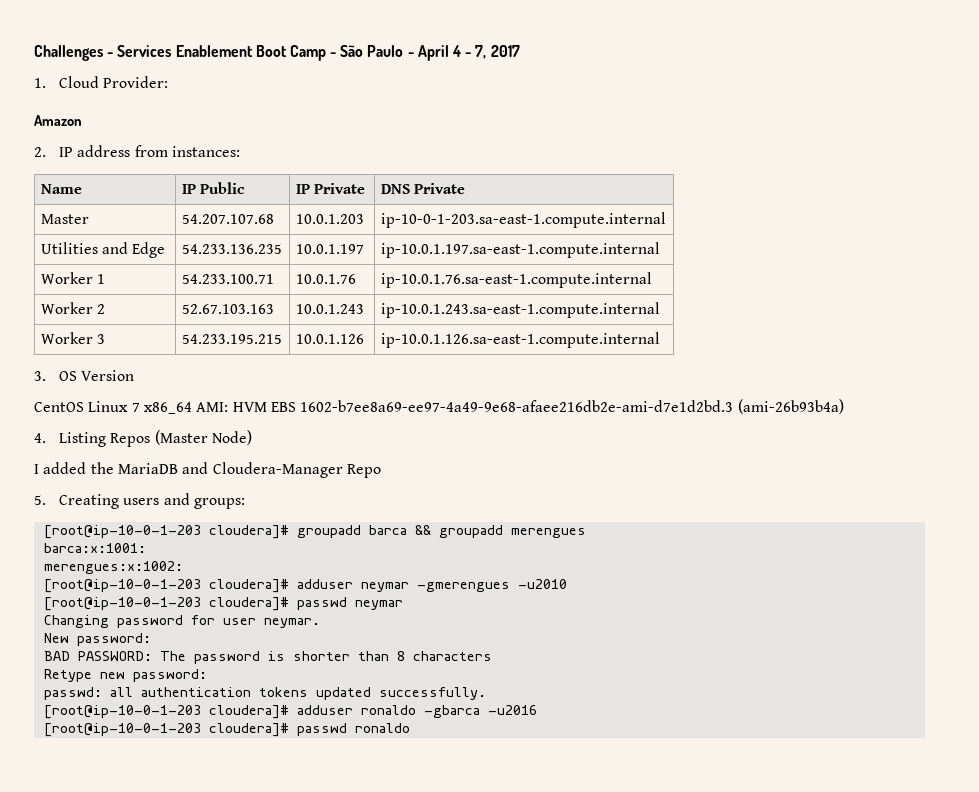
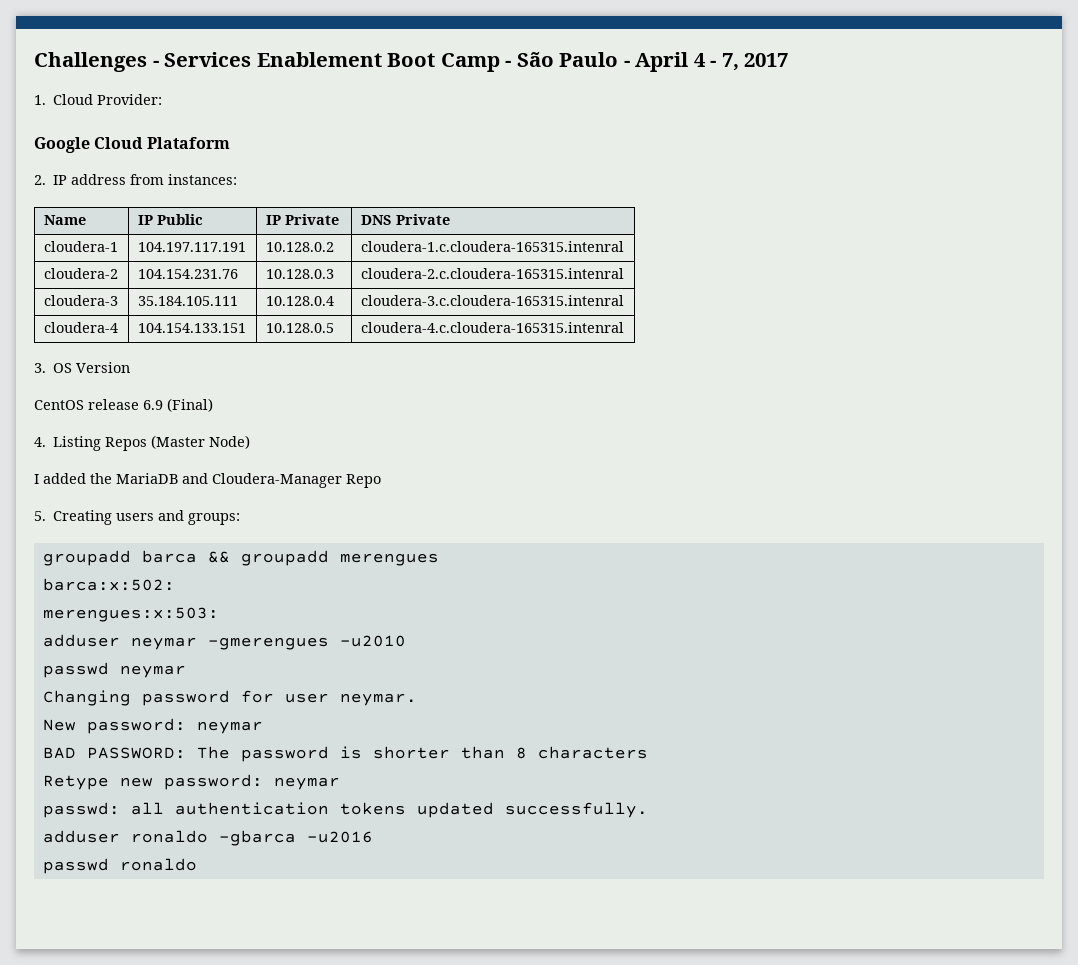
- Amazon
+ Google Cloud Plataform
- Master | 54.207.107.68 | 10.0.1.203 | ip-10-0-1-203.sa-east-1.compute.internal
- Utilities and Edge | 54.233.136.235 | 10.0.1.197 | ip-10.0.1.197.sa-east-1.compute.internal
- Worker 1 | 54.233.100.71 | 10.0.1.76 | ip-10.0.1.76.sa-east-1.compute.internal
- Worker 2 | 52.67.103.163 | 10.0.1.243 | ip-10.0.1.243.sa-east-1.compute.internal
- Worker 3 | 54.233.195.215 | 10.0.1.126 | ip-10.0.1.126.sa-east-1.compute.internal
+ cloudera-1 | 104.197.117.191 | 10.128.0.2 | cloudera-1.c.cloudera-165315.intenral
+ cloudera-2 | 104.154.231.76 | 10.128.0.3 | cloudera-2.c.cloudera-165315.intenral
+ cloudera-3 | 35.184.105.111 | 10.128.0.4 | cloudera-3.c.cloudera-165315.intenral
+ cloudera-4 | 104.154.133.151 | 10.128.0.5 | cloudera-4.c.cloudera-165315.intenral
  3. OS Version
- CentOS Linux 7 x86_64 AMI: HVM EBS 1602-b7ee8a69-ee97-4a49-9e68-afaee216db2e-ami-d7e1d2bd.3 (ami-26b93b4a)
+ CentOS release 6.9 (Final)
- [root@ip-10-0-1-203 cloudera]# groupadd barca && groupadd merengues
+ groupadd barca && groupadd merengues
- barca:x:1001:
- merengues:x:1002:
- [root@ip-10-0-1-203 cloudera]# adduser neymar -gmerengues -u2010
+ barca:x:502:
+ merengues:x:503:
+ adduser neymar -gmerengues -u2010
- [root@ip-10-0-1-203 cloudera]# passwd neymar
+ passwd neymar
- New password:
+ New password: neymar
- Retype new password:
+ Retype new password: neymar
- [root@ip-10-0-1-203 cloudera]# adduser ronaldo -gbarca -u2016
+ adduser ronaldo -gbarca -u2016
- [root@ip-10-0-1-203 cloudera]# passwd ronaldo
+ passwd ronaldo

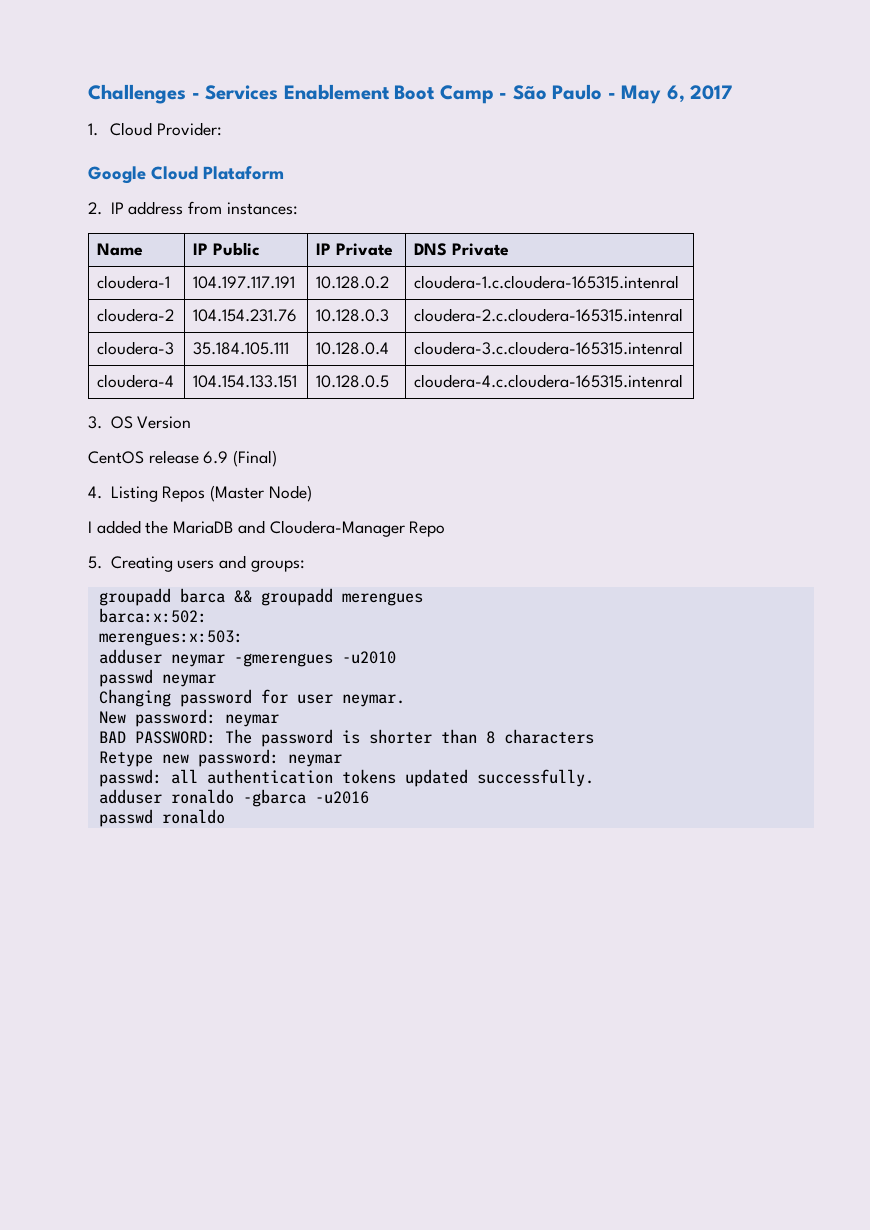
- Challenges - Services Enablement Boot Camp - São Paulo - April 4 - 7, 2017
+ Challenges - Services Enablement Boot Camp - São Paulo - May 6, 2017

